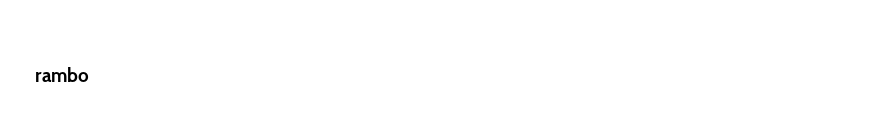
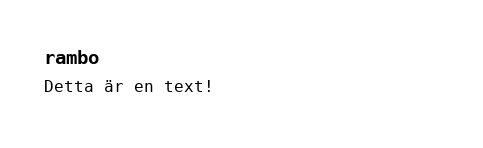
+ Detta är en text!

